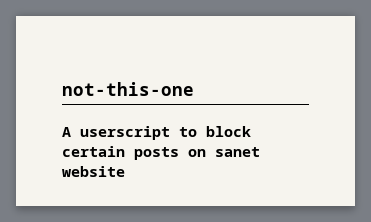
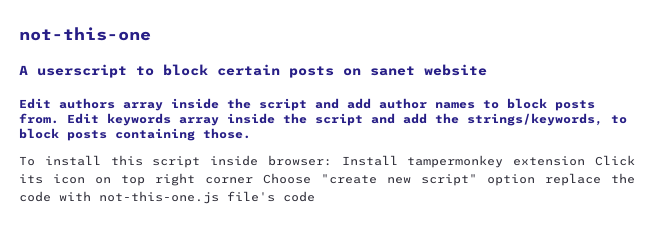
+ Edit authors array inside the script and add author names to block posts from. Edit keywords array inside the script and add the strings/keywords, to block posts containing those.
+ To install this script inside browser: Install tampermonkey extension Click its icon on top right corner Choose "create new script" option replace the code with not-this-one.js file's code

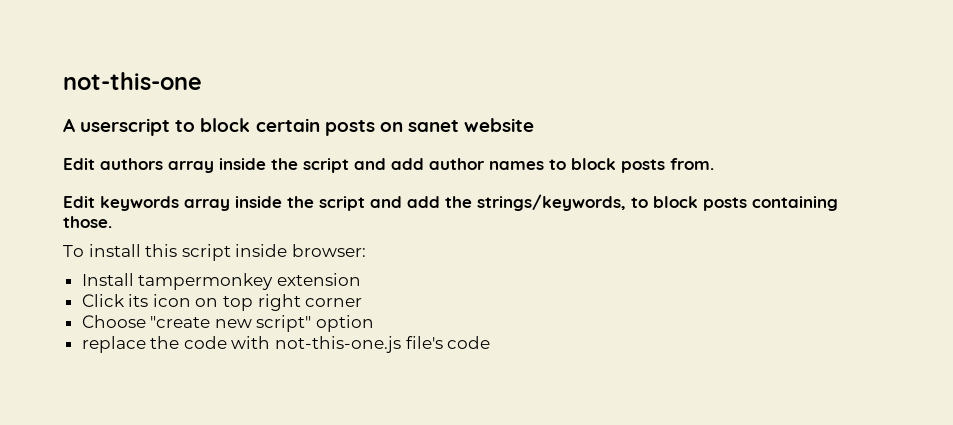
- Edit authors array inside the script and add author names to block posts from. Edit keywords array inside the script and add the strings/keywords, to block posts containing those.
+ Edit authors array inside the script and add author names to block posts from.
+ Edit keywords array inside the script and add the strings/keywords, to block posts containing those.
- To install this script inside browser: Install tampermonkey extension Click its icon on top right corner Choose "create new script" option replace the code with not-this-one.js file's code
+ To install this script inside browser:
+ Install tampermonkey extension
+ Click its icon on top right corner
+ Choose "create new script" option
+ replace the code with not-this-one.js file's code

